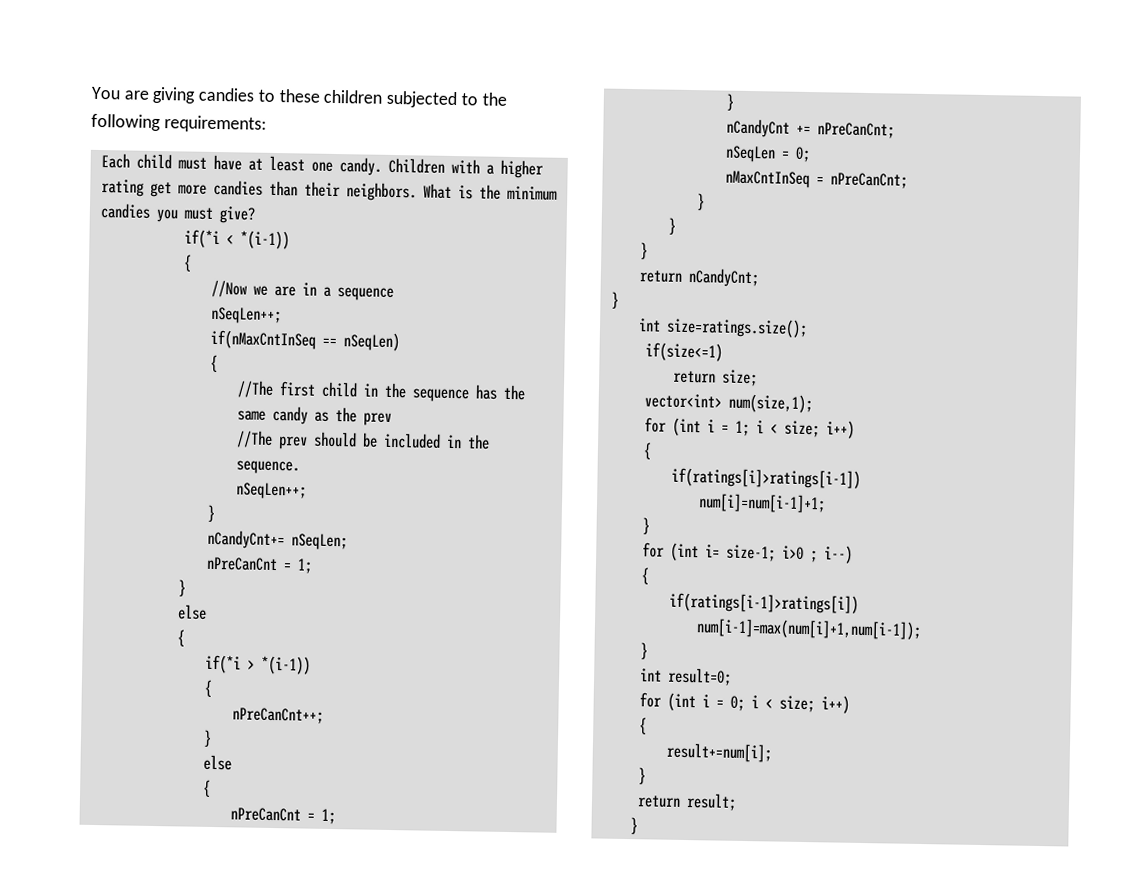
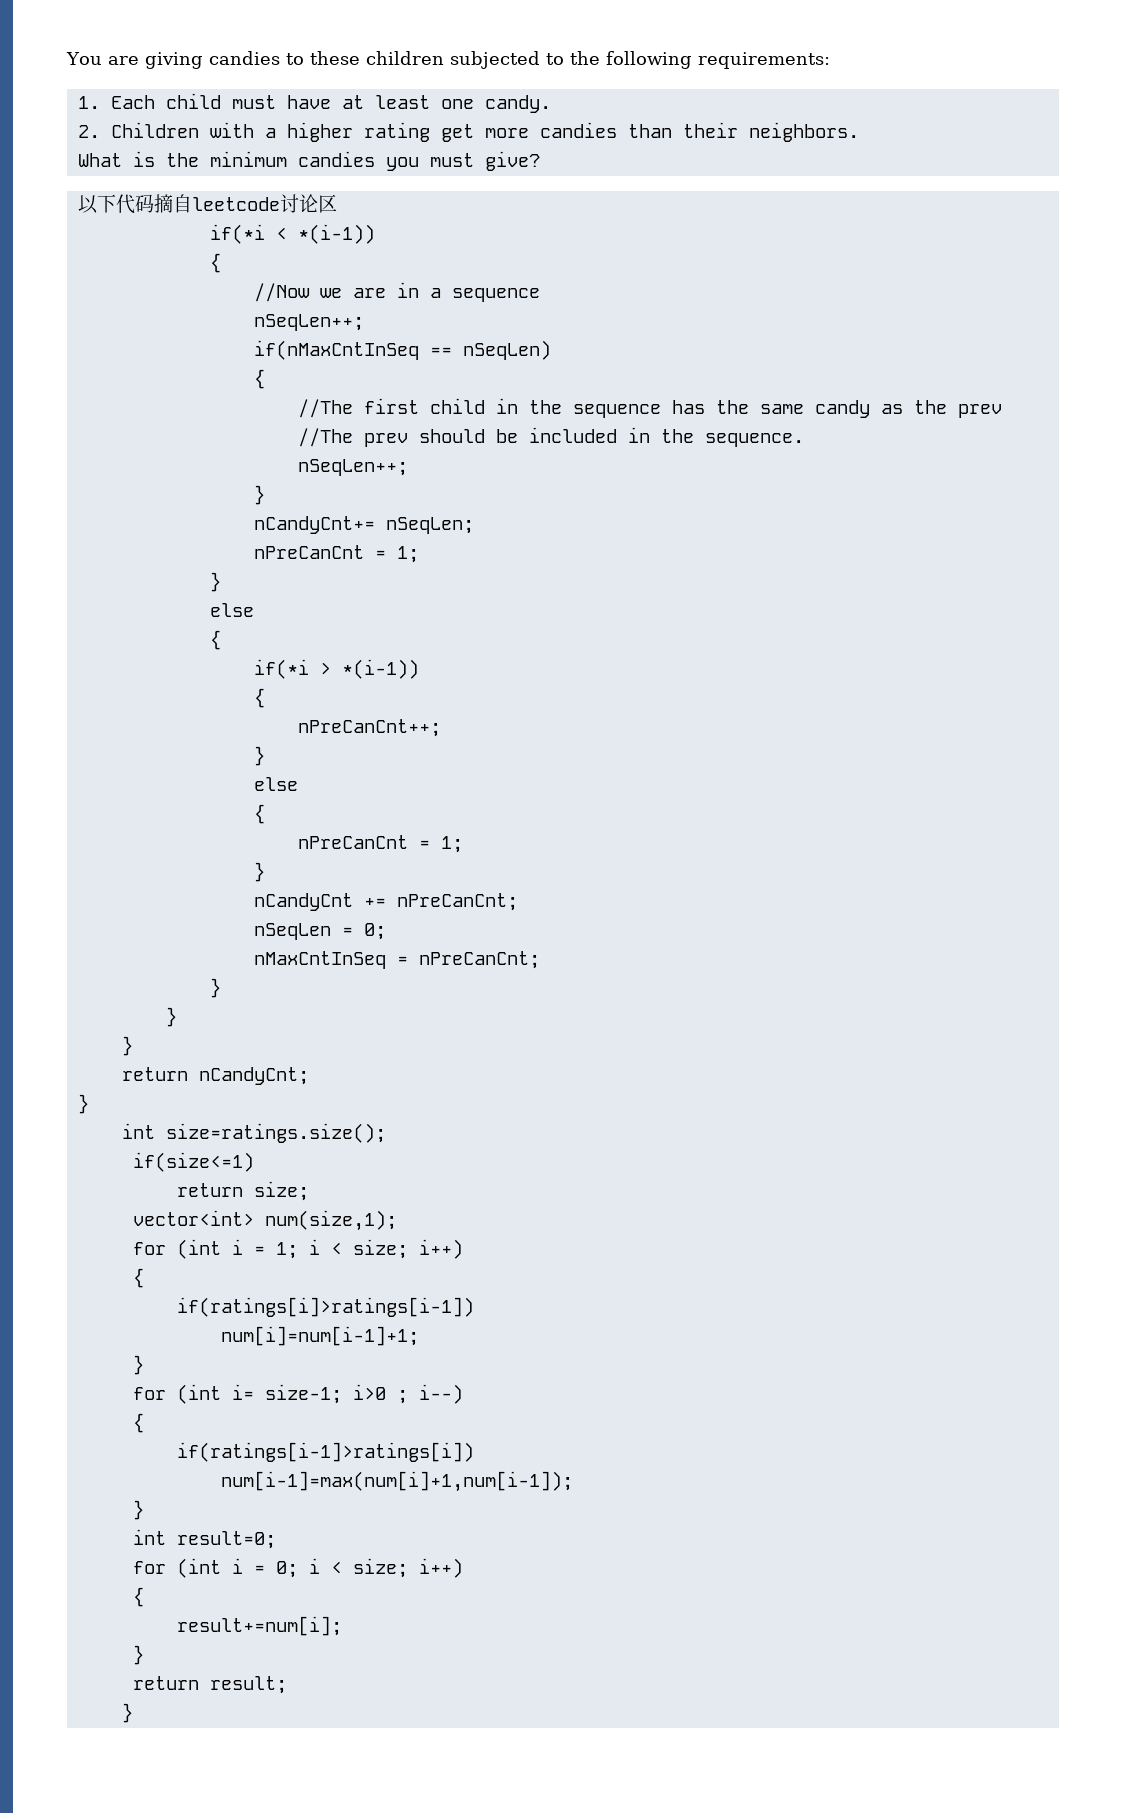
- Each child must have at least one candy. Children with a higher rating get more candies than their neighbors. What is the minimum candies you must give?
+ 1. Each child must have at least one candy.
+ 2. Children with a higher rating get more candies than their neighbors.
+ What is the minimum candies you must give?
+ 以下代码摘自leetcode讨论区

